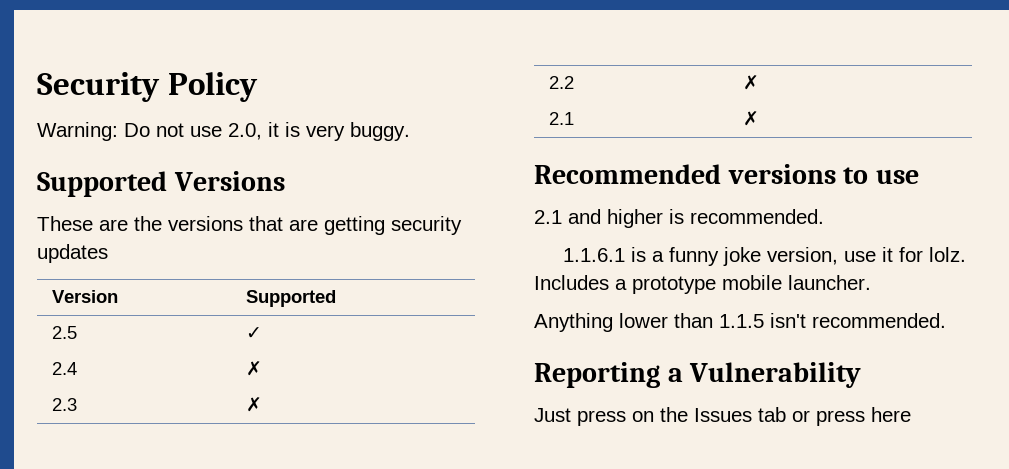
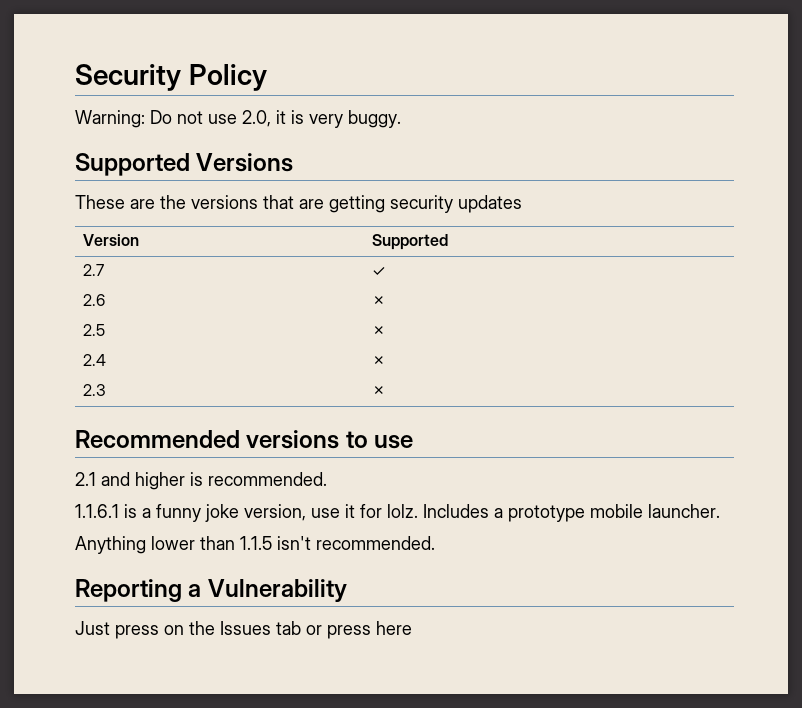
+ 2.7 | ✓
+ 2.6 | ✗
- 2.5 | ✓
+ 2.5 | ✗
- 2.2 | ✗
- 2.1 | ✗

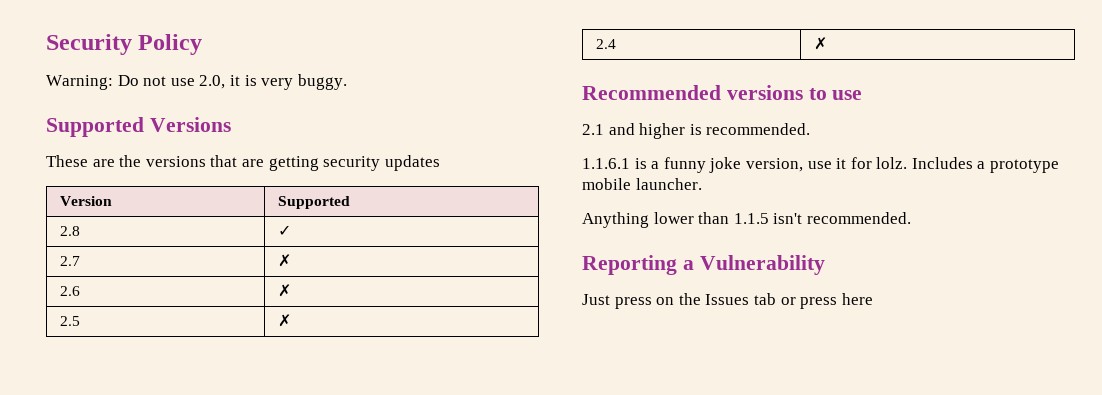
+ 2.8 | ✓
- 2.7 | ✓
+ 2.7 | ✗
- 2.3 | ✗

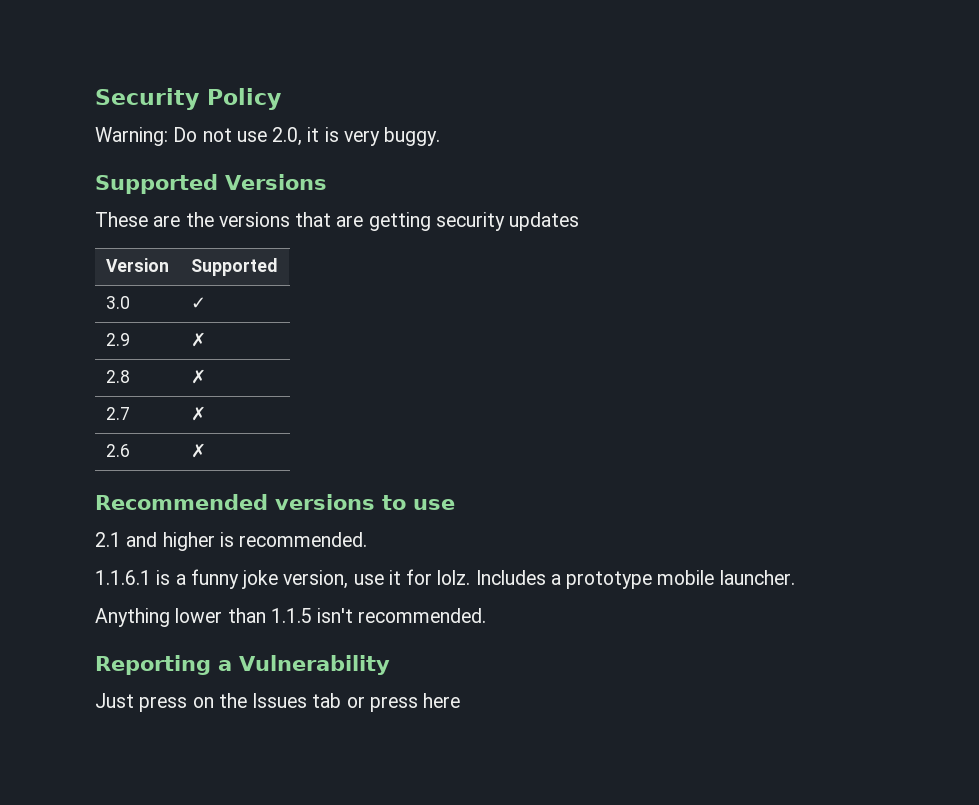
+ 3.0 | ✓
+ 2.9 | ✗
- 2.8 | ✓
+ 2.8 | ✗
- 2.5 | ✗
- 2.4 | ✗

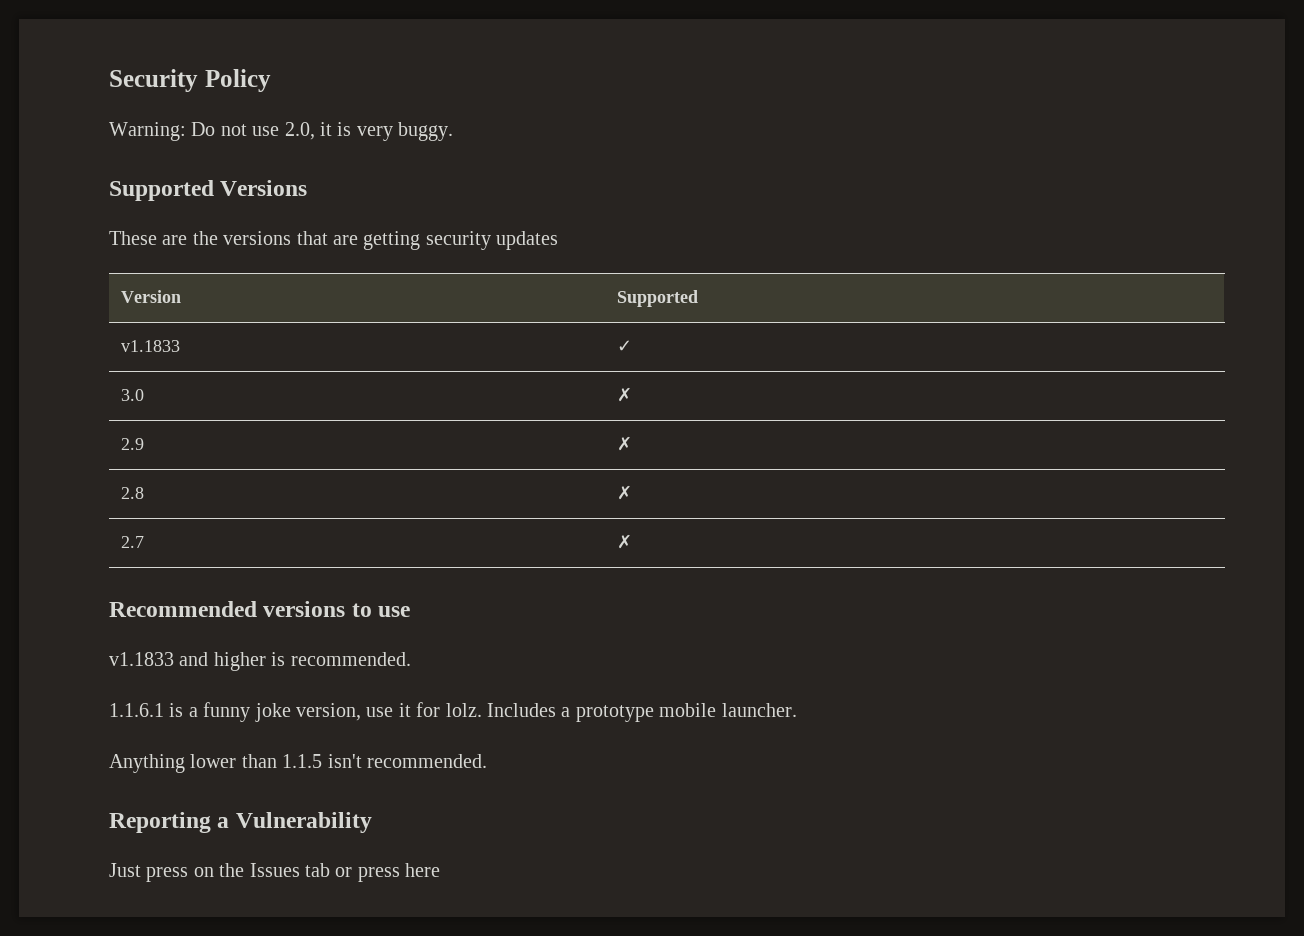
+ v1.1833 | ✓
- 3.0 | ✓
+ 3.0 | ✗
- 2.6 | ✗
- 2.1 and higher is recommended.
+ v1.1833 and higher is recommended.

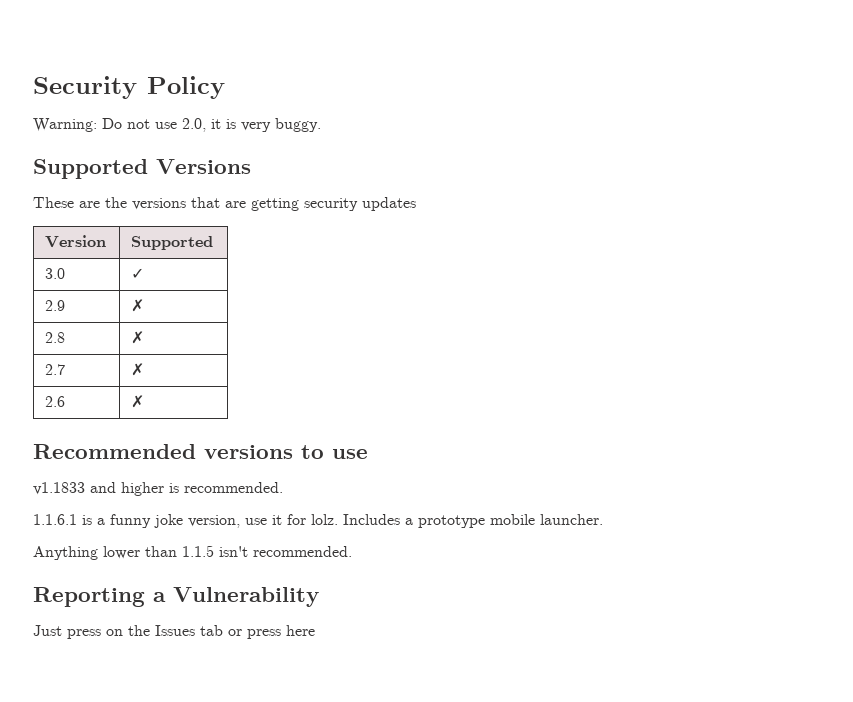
- v1.1833 | ✓
+ 3.0 | ✓
- 3.0 | ✗
+ 2.6 | ✗

